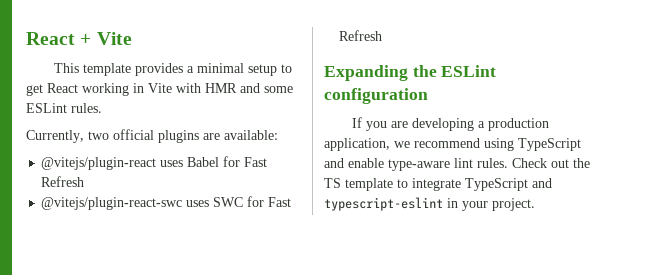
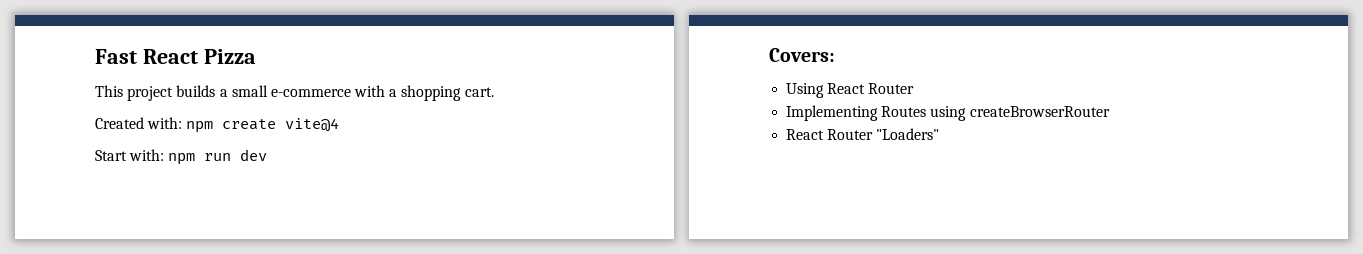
- React + Vite
- This template provides a minimal setup to get React working in Vite with HMR and some ESLint rules.
- Currently, two official plugins are available:
- @vitejs/plugin-react uses Babel for Fast Refresh
- @vitejs/plugin-react-swc uses SWC for Fast Refresh
- Expanding the ESLint configuration
- If you are developing a production application, we recommend using TypeScript and enable type-aware lint rules. Check out the TS template to integrate TypeScript and typescript-eslint in your project.
+ Fast React Pizza
+ This project builds a small e-commerce with a shopping cart.
+ Created with: npm create vite@4
+ Start with: npm run dev
+ Covers:
+ Using React Router
+ Implementing Routes using createBrowserRouter
+ React Router "Loaders"

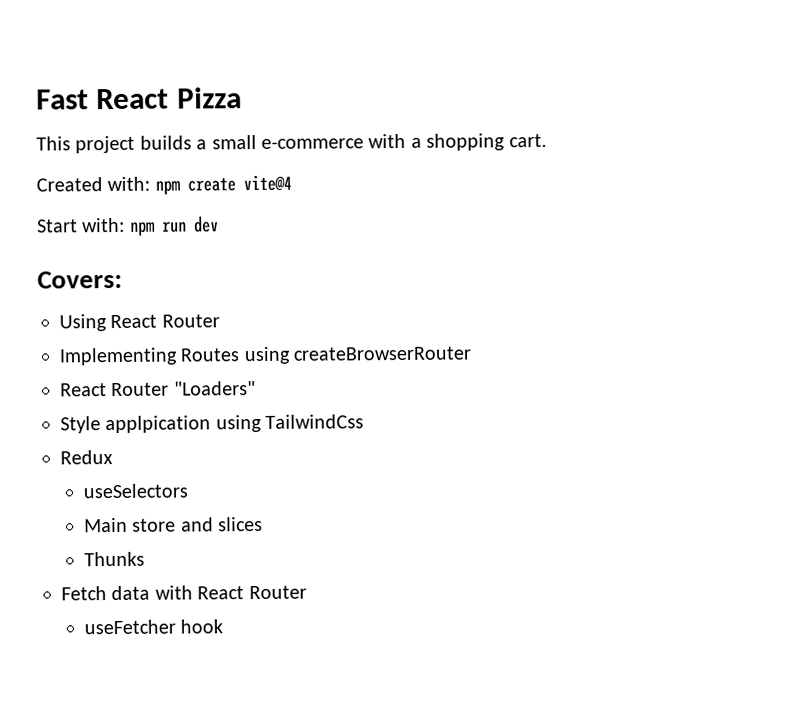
+ Style applpication using TailwindCss
+ Redux
+ useSelectors
+ Main store and slices
+ Thunks
+ Fetch data with React Router
+ useFetcher hook

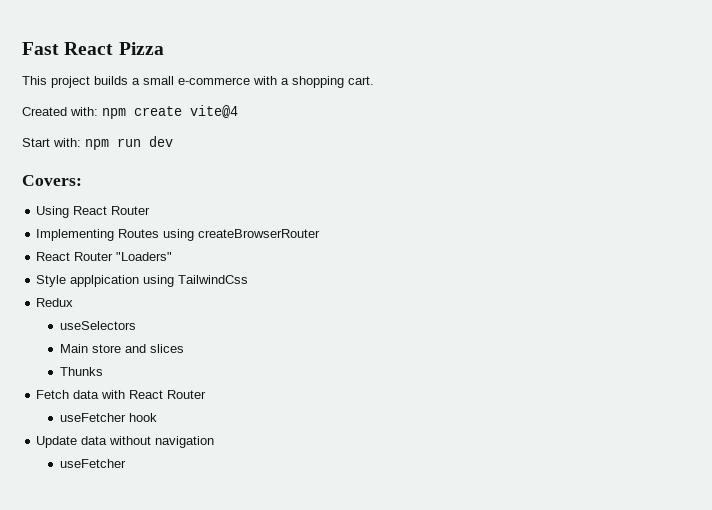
+ Update data without navigation
+ useFetcher

